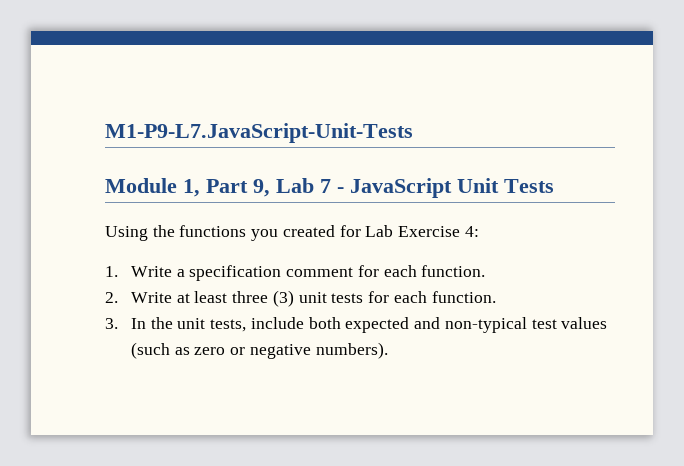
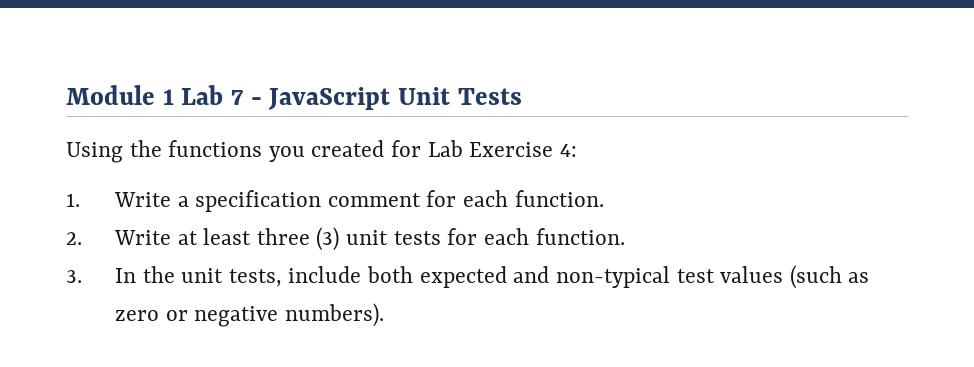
- M1-P9-L7.JavaScript-Unit-Tests
- Module 1, Part 9, Lab 7 - JavaScript Unit Tests
+ Module 1 Lab 7 - JavaScript Unit Tests

